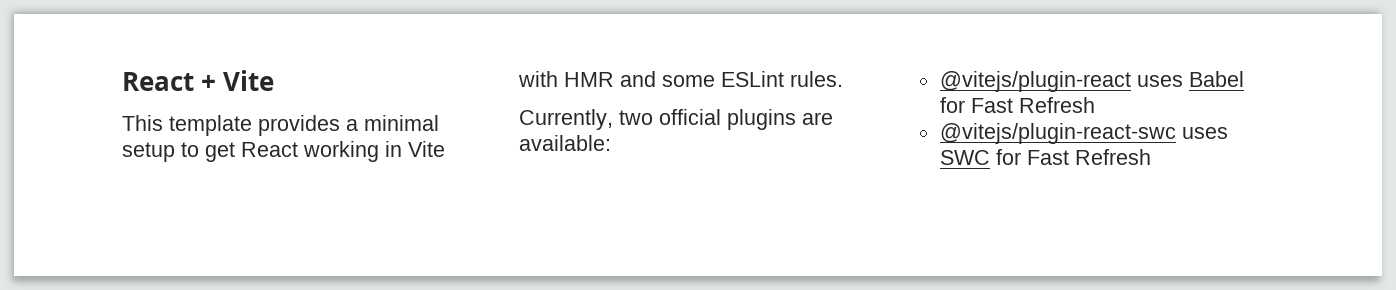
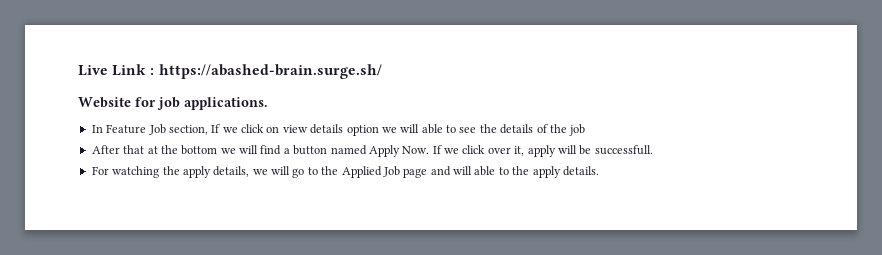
- React + Vite
- This template provides a minimal setup to get React working in Vite with HMR and some ESLint rules.
- Currently, two official plugins are available:
- @vitejs/plugin-react uses Babel for Fast Refresh
- @vitejs/plugin-react-swc uses SWC for Fast Refresh
+ Live Link : https://abashed-brain.surge.sh/
+ Website for job applications.
+ In Feature Job section, If we click on view details option we will able to see the details of the job
+ After that at the bottom we will find a button named Apply Now. If we click over it, apply will be successfull.
+ For watching the apply details, we will go to the Applied Job page and will able to the apply details.

